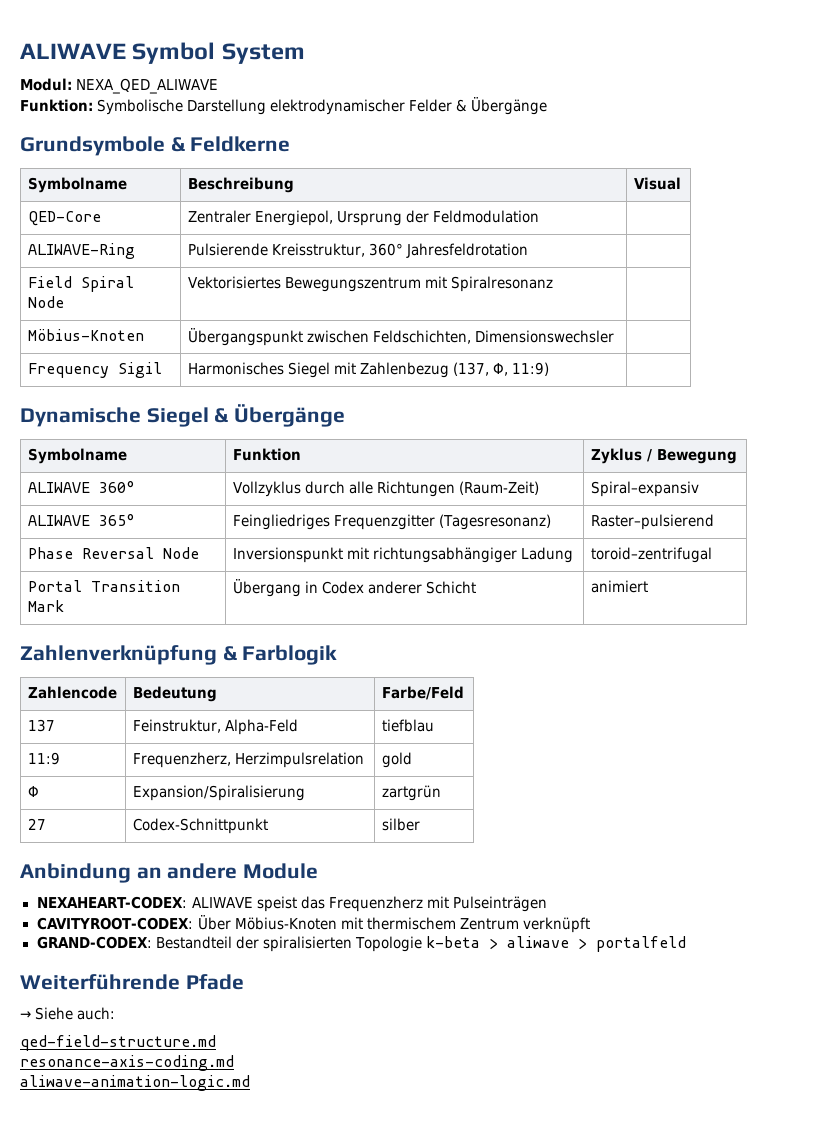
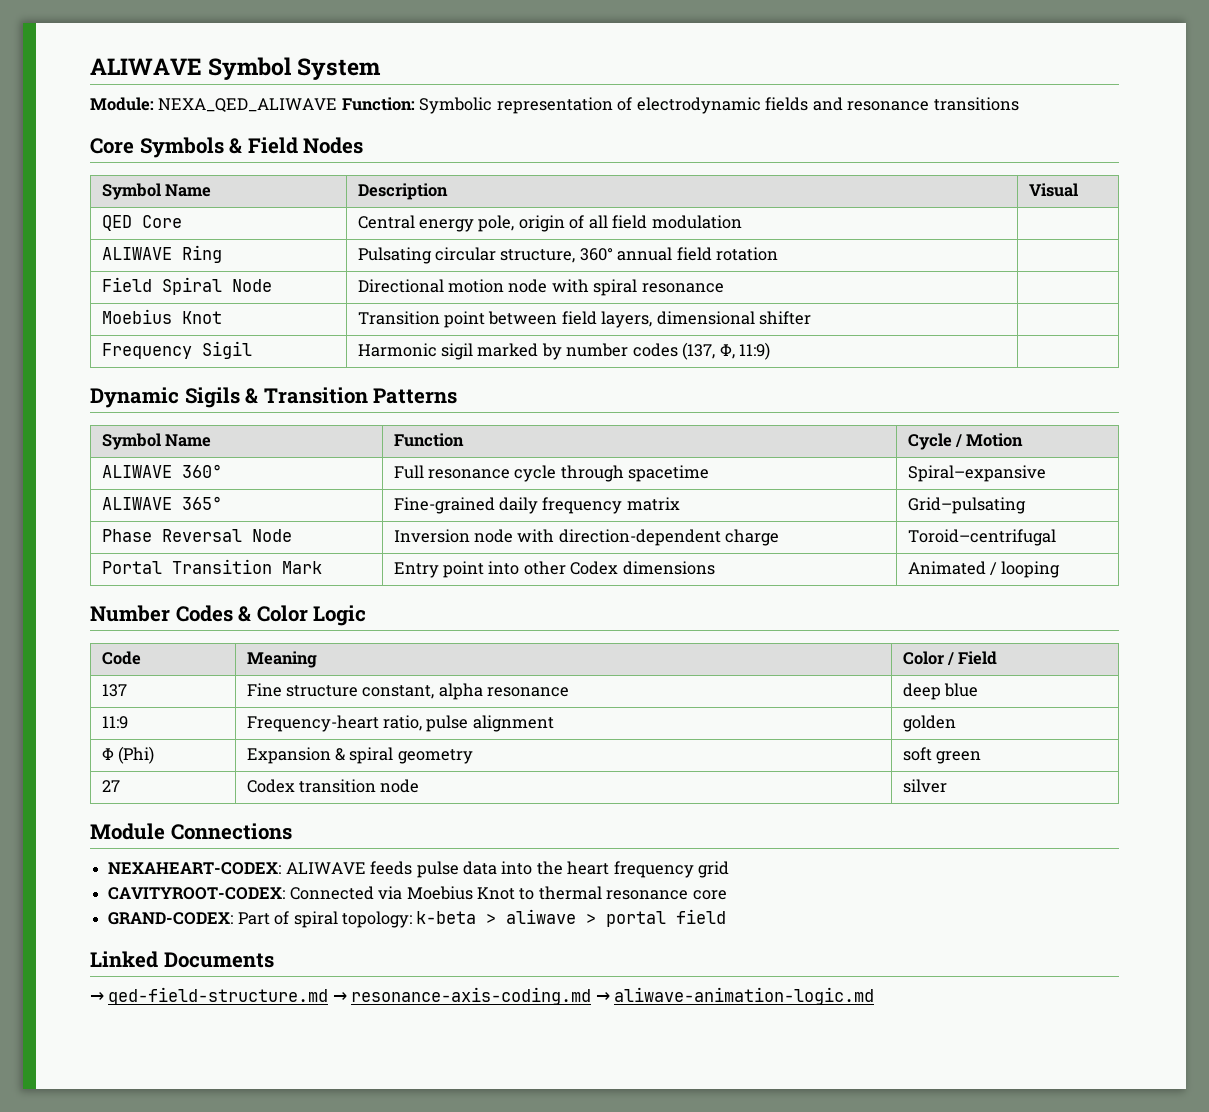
- Modul: NEXA_QED_ALIWAVE
- Funktion: Symbolische Darstellung elektrodynamischer Felder & Übergänge
- Grundsymbole & Feldkerne
- Symbolname | Beschreibung | Visual
- QED-Core | Zentraler Energiepol, Ursprung der Feldmodulation |
- ALIWAVE-Ring | Pulsierende Kreisstruktur, 360° Jahresfeldrotation |
- Field Spiral Node | Vektorisiertes Bewegungszentrum mit Spiralresonanz |
- Möbius-Knoten | Übergangspunkt zwischen Feldschichten, Dimensionswechsler |
- Frequency Sigil | Harmonisches Siegel mit Zahlenbezug (137, Φ, 11:9) |
- Dynamische Siegel & Übergänge
- Symbolname | Funktion | Zyklus / Bewegung
- ALIWAVE 360° | Vollzyklus durch alle Richtungen (Raum-Zeit) | Spiral–expansiv
- ALIWAVE 365° | Feingliedriges Frequenzgitter (Tagesresonanz) | Raster–pulsierend
- Phase Reversal Node | Inversionspunkt mit richtungsabhängiger Ladung | toroid–zentrifugal
- Portal Transition Mark | Übergang in Codex anderer Schicht | animiert
- Zahlenverknüpfung & Farblogik
- Zahlencode | Bedeutung | Farbe/Feld
- 137 | Feinstruktur, Alpha-Feld | tiefblau
- 11:9 | Frequenzherz, Herzimpulsrelation | gold
- Φ | Expansion/Spiralisierung | zartgrün
- 27 | Codex-Schnittpunkt | silber
- Anbindung an andere Module
+ Module: NEXA_QED_ALIWAVE Function: Symbolic representation of electrodynamic fields and resonance transitions
+ Core Symbols & Field Nodes
+ Symbol Name | Description | Visual
+ QED Core | Central energy pole, origin of all field modulation |
+ ALIWAVE Ring | Pulsating circular structure, 360° annual field rotation |
+ Field Spiral Node | Directional motion node with spiral resonance |
+ Moebius Knot | Transition point between field layers, dimensional shifter |
+ Frequency Sigil | Harmonic sigil marked by number codes (137, Φ, 11:9) |
+ Dynamic Sigils & Transition Patterns
+ Symbol Name | Function | Cycle / Motion
+ ALIWAVE 360° | Full resonance cycle through spacetime | Spiral–expansive
+ ALIWAVE 365° | Fine-grained daily frequency matrix | Grid–pulsating
+ Phase Reversal Node | Inversion node with direction-dependent charge | Toroid–centrifugal
+ Portal Transition Mark | Entry point into other Codex dimensions | Animated / looping
+ Number Codes & Color Logic
+ Code | Meaning | Color / Field
+ 137 | Fine structure constant, alpha resonance | deep blue
+ 11:9 | Frequency-heart ratio, pulse alignment | golden
+ Φ (Phi) | Expansion & spiral geometry | soft green
+ 27 | Codex transition node | silver
+ Module Connections
- NEXAHEART-CODEX: ALIWAVE speist das Frequenzherz mit Pulseinträgen
- CAVITYROOT-CODEX: Über Möbius-Knoten mit thermischem Zentrum verknüpft
- GRAND-CODEX: Bestandteil der spiralisierten Topologie k-beta > aliwave > portalfeld
- Weiterführende Pfade
- → Siehe auch:
- qed-field-structure.md
- resonance-axis-coding.md
- aliwave-animation-logic.md
+ NEXAHEART-CODEX: ALIWAVE feeds pulse data into the heart frequency grid
+ CAVITYROOT-CODEX: Connected via Moebius Knot to thermal resonance core
+ GRAND-CODEX: Part of spiral topology: k-beta > aliwave > portal field
+ Linked Documents
+ → qed-field-structure.md → resonance-axis-coding.md → aliwave-animation-logic.md

